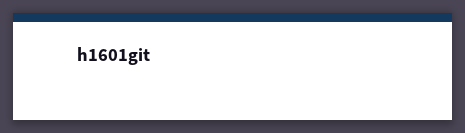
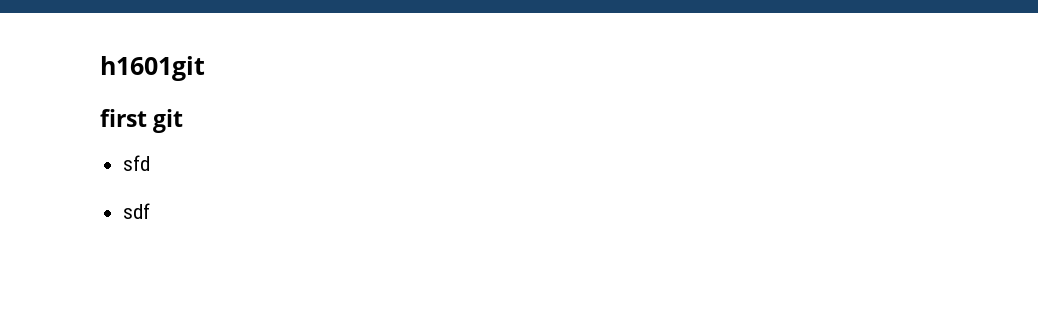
+ first git
+ sfd
+ sdf

